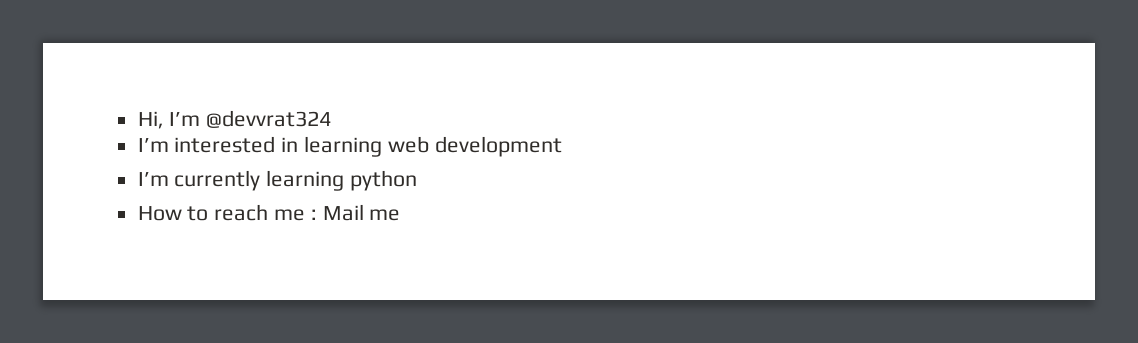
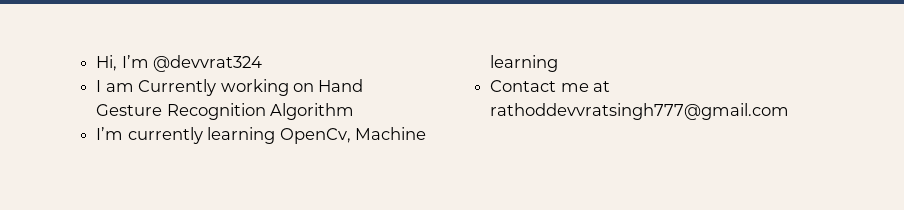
- I’m interested in learning web development
- I’m currently learning python
- How to reach me : Mail me
+ I am Currently working on Hand Gesture Recognition Algorithm
+ I’m currently learning OpenCv, Machine learning
+ Contact me at rathoddevvratsingh777@gmail.com

